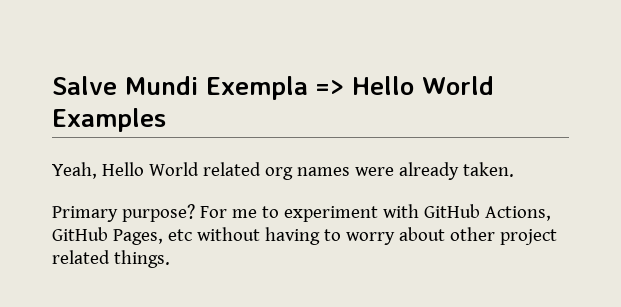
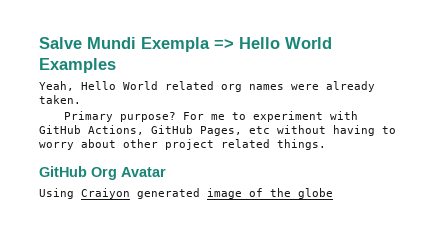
+ GitHub Org Avatar
+ Using Craiyon generated image of the globe

